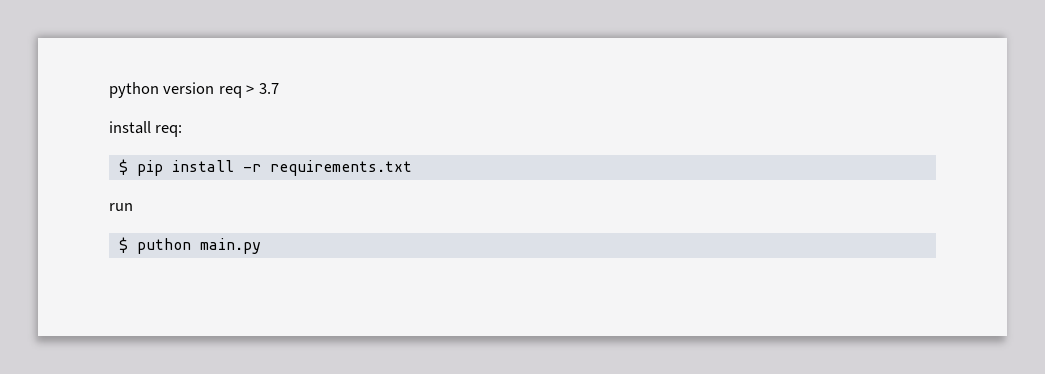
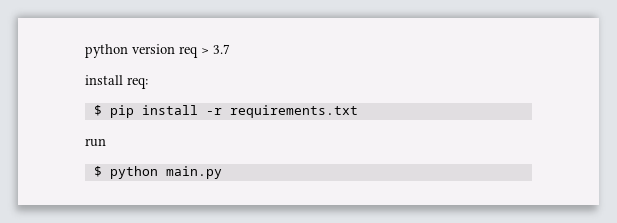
- $ puthon main.py
+ $ python main.py

